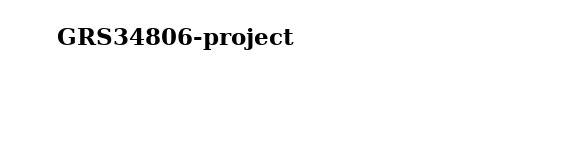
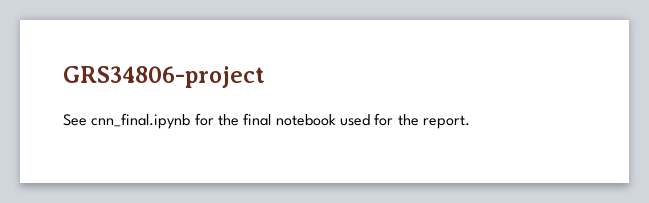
+ See cnn_final.ipynb for the final notebook used for the report.

